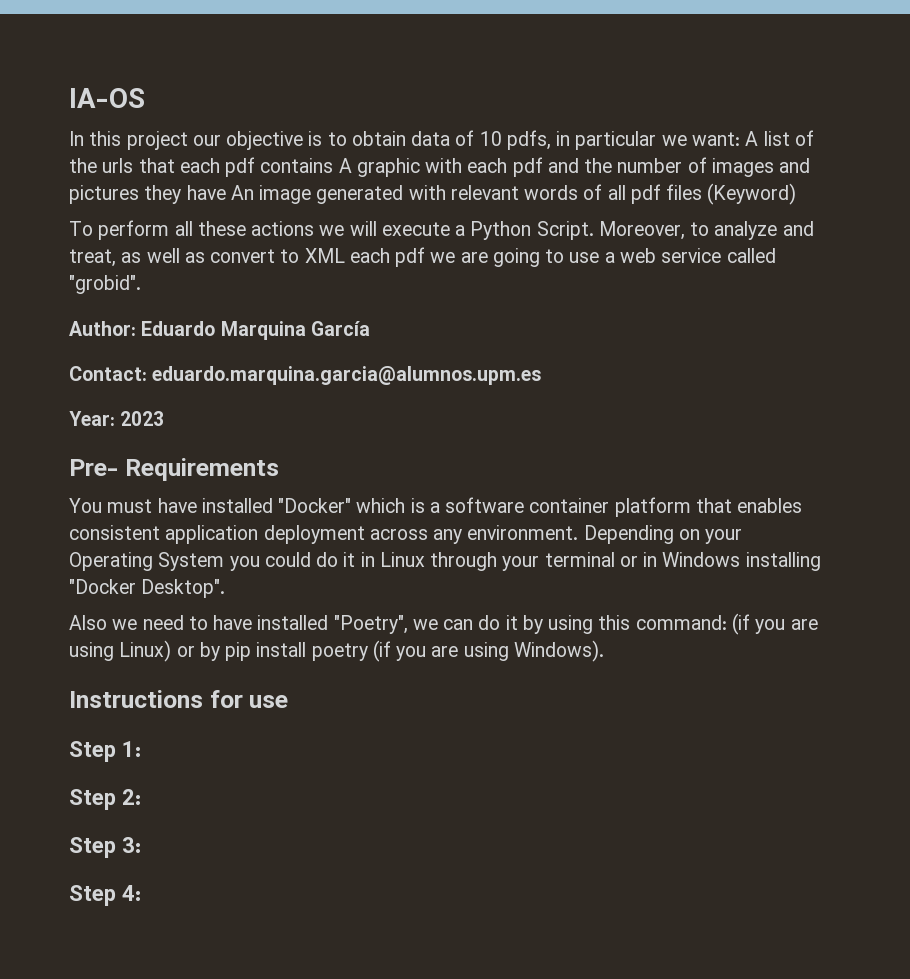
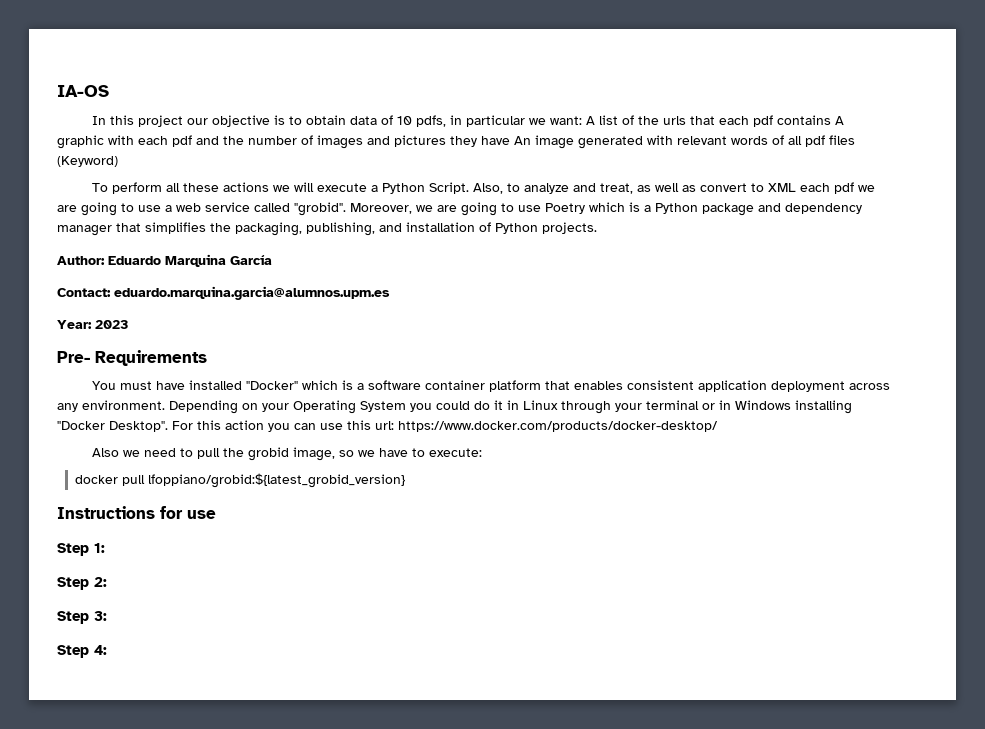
- Moreover, to analyze and treat, as well as convert to XML each pdf we are going to use a web service called "grobid".
+ Also, to analyze and treat, as well as convert to XML each pdf we are going to use a web service called "grobid". Moreover, we are going to use Poetry which is a Python package and dependency manager that simplifies the packaging, publishing, and installation of Python projects.
- Depending on your Operating System you could do it in Linux through your terminal or in Windows installing "Docker Desktop".
- Also we need to have installed "Poetry", we can do it by using this command: (if you are using Linux) or by pip install poetry (if you are using Windows).
+ Depending on your Operating System you could do it in Linux through your terminal or in Windows installing "Docker Desktop". For this action you can use this url: https://www.docker.com/products/docker-desktop/
+ Also we need to pull the grobid image, so we have to execute:
+ docker pull lfoppiano/grobid:${latest_grobid_version}

